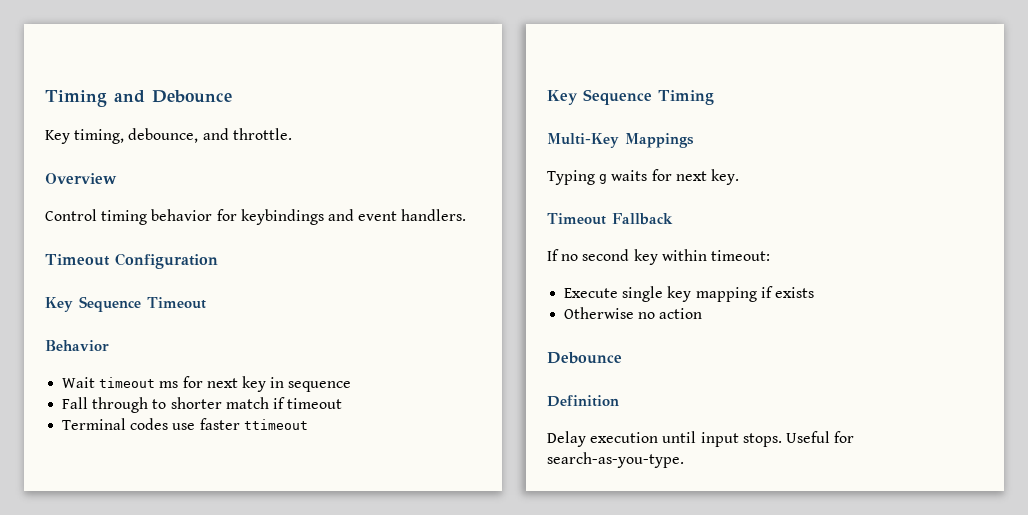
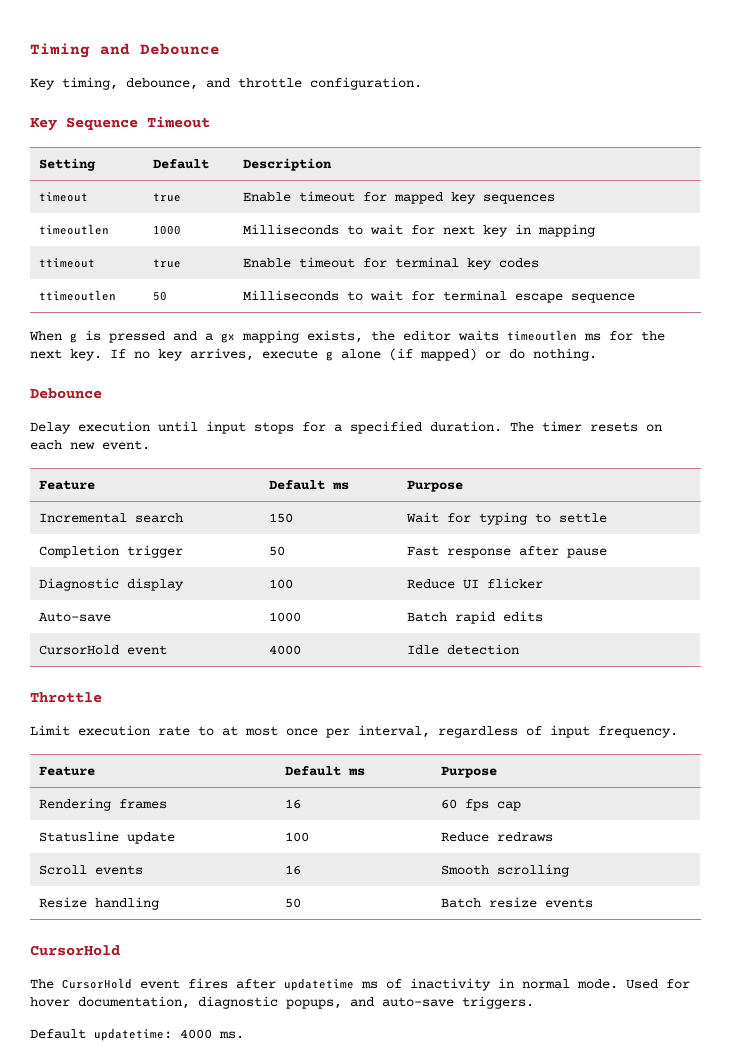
- Key timing, debounce, and throttle.
- Overview
- Control timing behavior for keybindings and event handlers.
- Timeout Configuration
+ Key timing, debounce, and throttle configuration.
  Key Sequence Timeout
- Behavior
- Wait timeout ms for next key in sequence
- Fall through to shorter match if timeout
- Terminal codes use faster ttimeout
- Key Sequence Timing
- Multi-Key Mappings
- Typing g waits for next key.
- Timeout Fallback
- If no second key within timeout:
- Execute single key mapping if exists
- Otherwise no action
+ Setting | Default | Description
+ timeout | true | Enable timeout for mapped key sequences
+ timeoutlen | 1000 | Milliseconds to wait for next key in mapping
+ ttimeout | true | Enable timeout for terminal key codes
+ ttimeoutlen | 50 | Milliseconds to wait for terminal escape sequence
+ When g is pressed and a gx mapping exists, the editor waits timeoutlen ms for the next key. If no key arrives, execute g alone (if mapped) or do nothing.
  Debounce
- Definition
- Delay execution until input stops. Useful for search-as-you-type.
+ Delay execution until input stops for a specified duration. The timer resets on each new event.
+ Feature | Default ms | Purpose
+ Incremental search | 150 | Wait for typing to settle
+ Completion trigger | 50 | Fast response after pause
+ Diagnostic display | 100 | Reduce UI flicker
+ Auto-save | 1000 | Batch rapid edits
+ CursorHold event | 4000 | Idle detection
+ Throttle
+ Limit execution rate to at most once per interval, regardless of input frequency.
+ Feature | Default ms | Purpose
+ Rendering frames | 16 | 60 fps cap
+ Statusline update | 100 | Reduce redraws
+ Scroll events | 16 | Smooth scrolling
+ Resize handling | 50 | Batch resize events
+ CursorHold
+ The CursorHold event fires after updatetime ms of inactivity in normal mode. Used for hover documentation, diagnostic popups, and auto-save triggers.
+ Default updatetime: 4000 ms.

